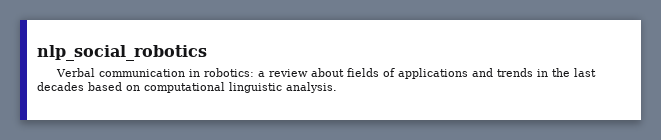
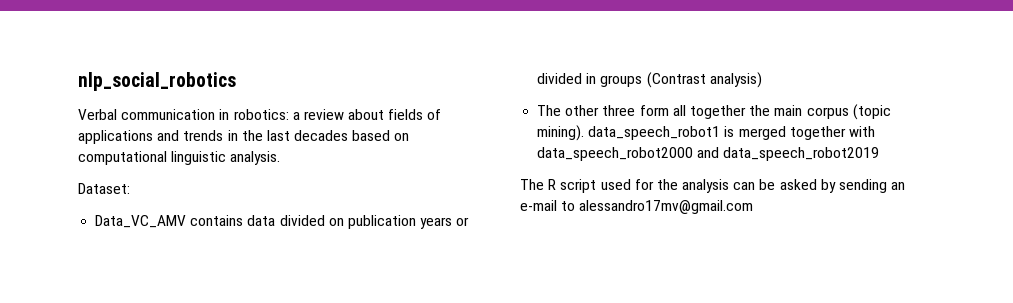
+ Dataset:
+ Data_VC_AMV contains data divided on publication years or divided in groups (Contrast analysis)
+ The other three form all together the main corpus (topic mining). data_speech_robot1 is merged together with data_speech_robot2000 and data_speech_robot2019
+ The R script used for the analysis can be asked by sending an e-mail to alessandro17mv@gmail.com

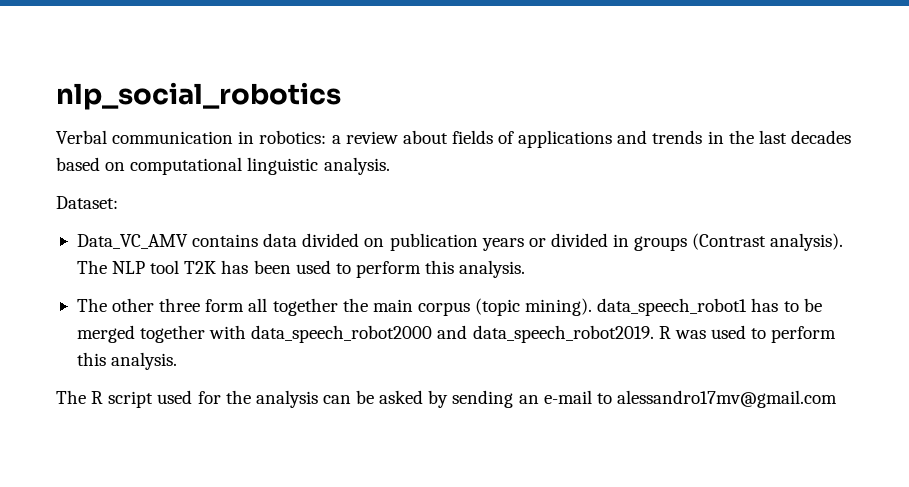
- Data_VC_AMV contains data divided on publication years or divided in groups (Contrast analysis)
+ Data_VC_AMV contains data divided on publication years or divided in groups (Contrast analysis). The NLP tool T2K has been used to perform this analysis.
- The other three form all together the main corpus (topic mining). data_speech_robot1 is merged together with data_speech_robot2000 and data_speech_robot2019
+ The other three form all together the main corpus (topic mining). data_speech_robot1 has to be merged together with data_speech_robot2000 and data_speech_robot2019. R was used to perform this analysis.

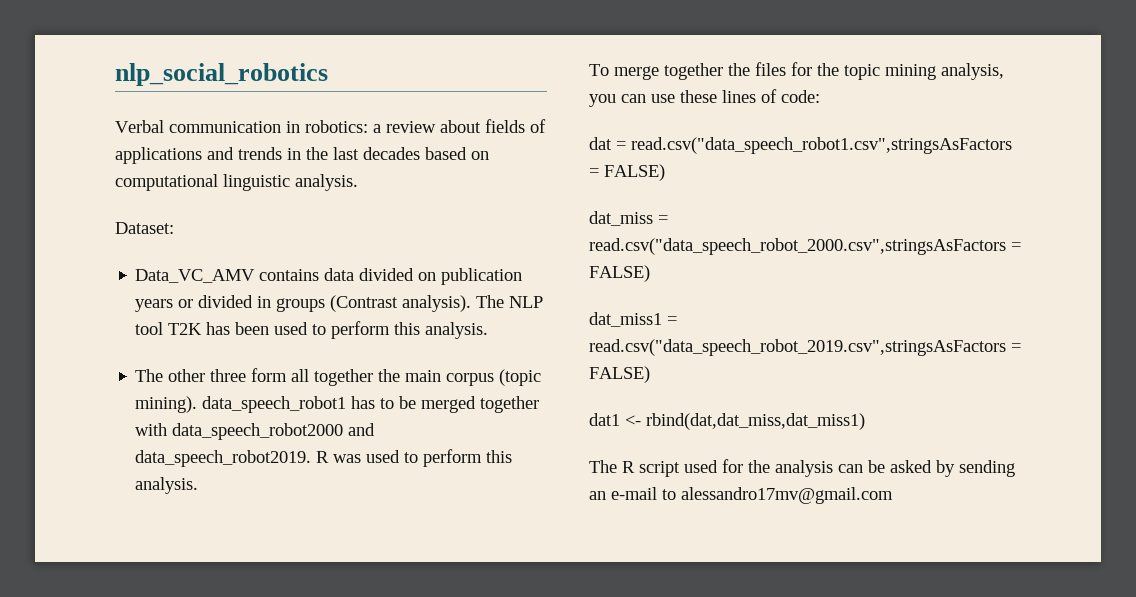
+ To merge together the files for the topic mining analysis, you can use these lines of code:
+ dat = read.csv("data_speech_robot1.csv",stringsAsFactors = FALSE)
+ dat_miss = read.csv("data_speech_robot_2000.csv",stringsAsFactors = FALSE)
+ dat_miss1 = read.csv("data_speech_robot_2019.csv",stringsAsFactors = FALSE)
+ dat1 <- rbind(dat,dat_miss,dat_miss1)

